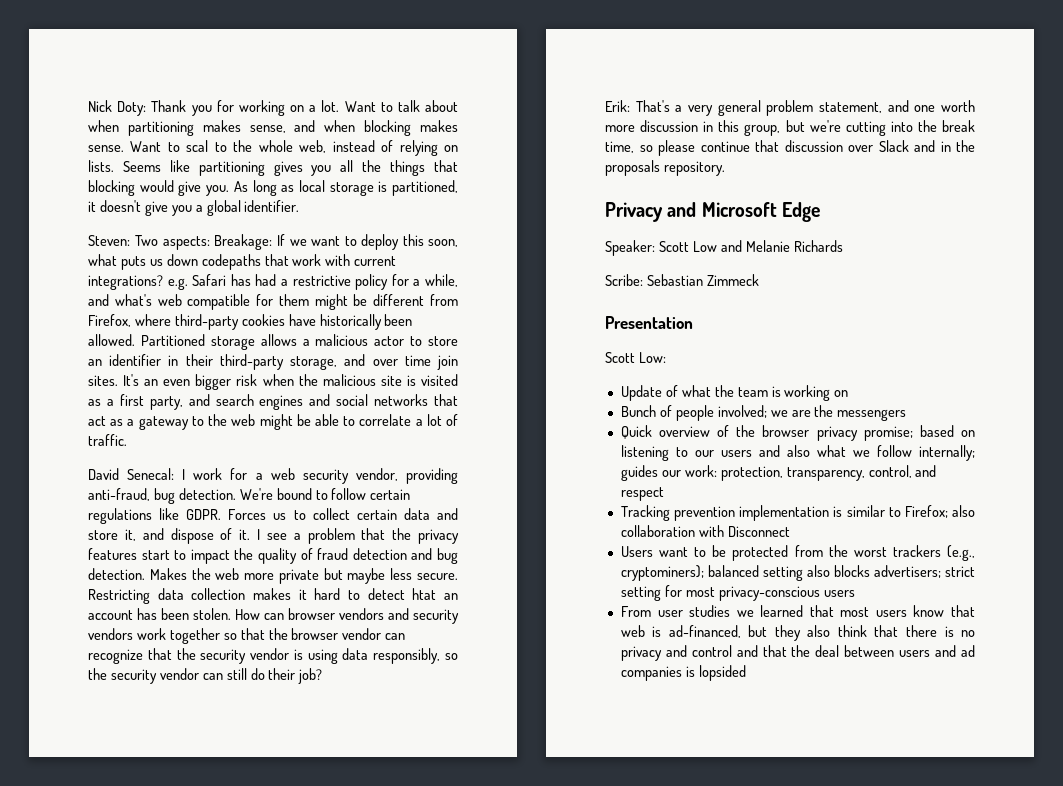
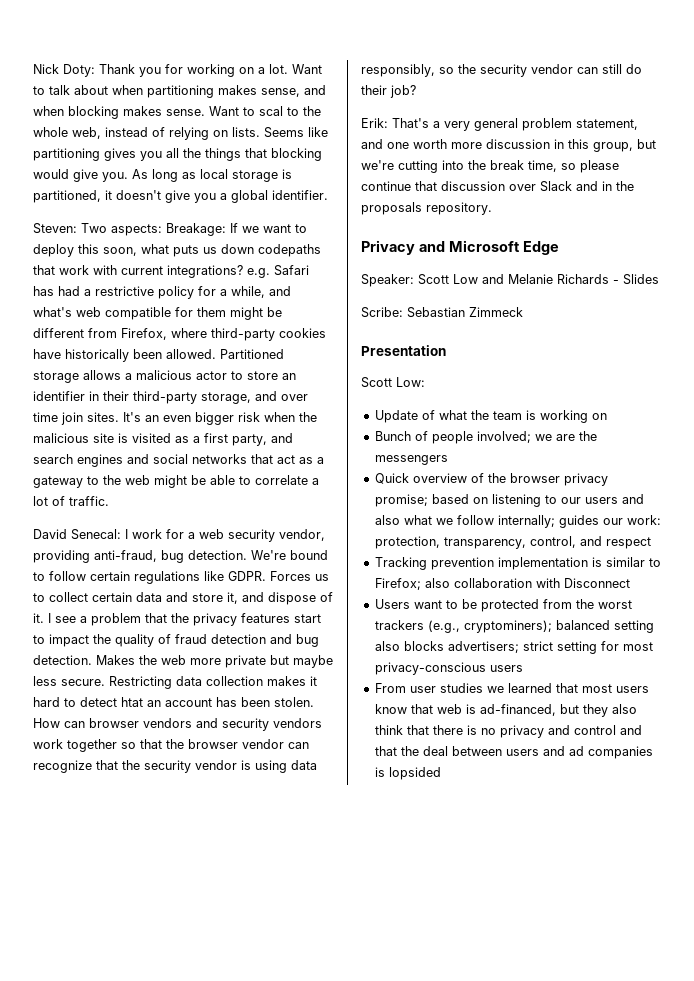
- Speaker: Scott Low and Melanie Richards
+ Speaker: Scott Low and Melanie Richards - Slides

